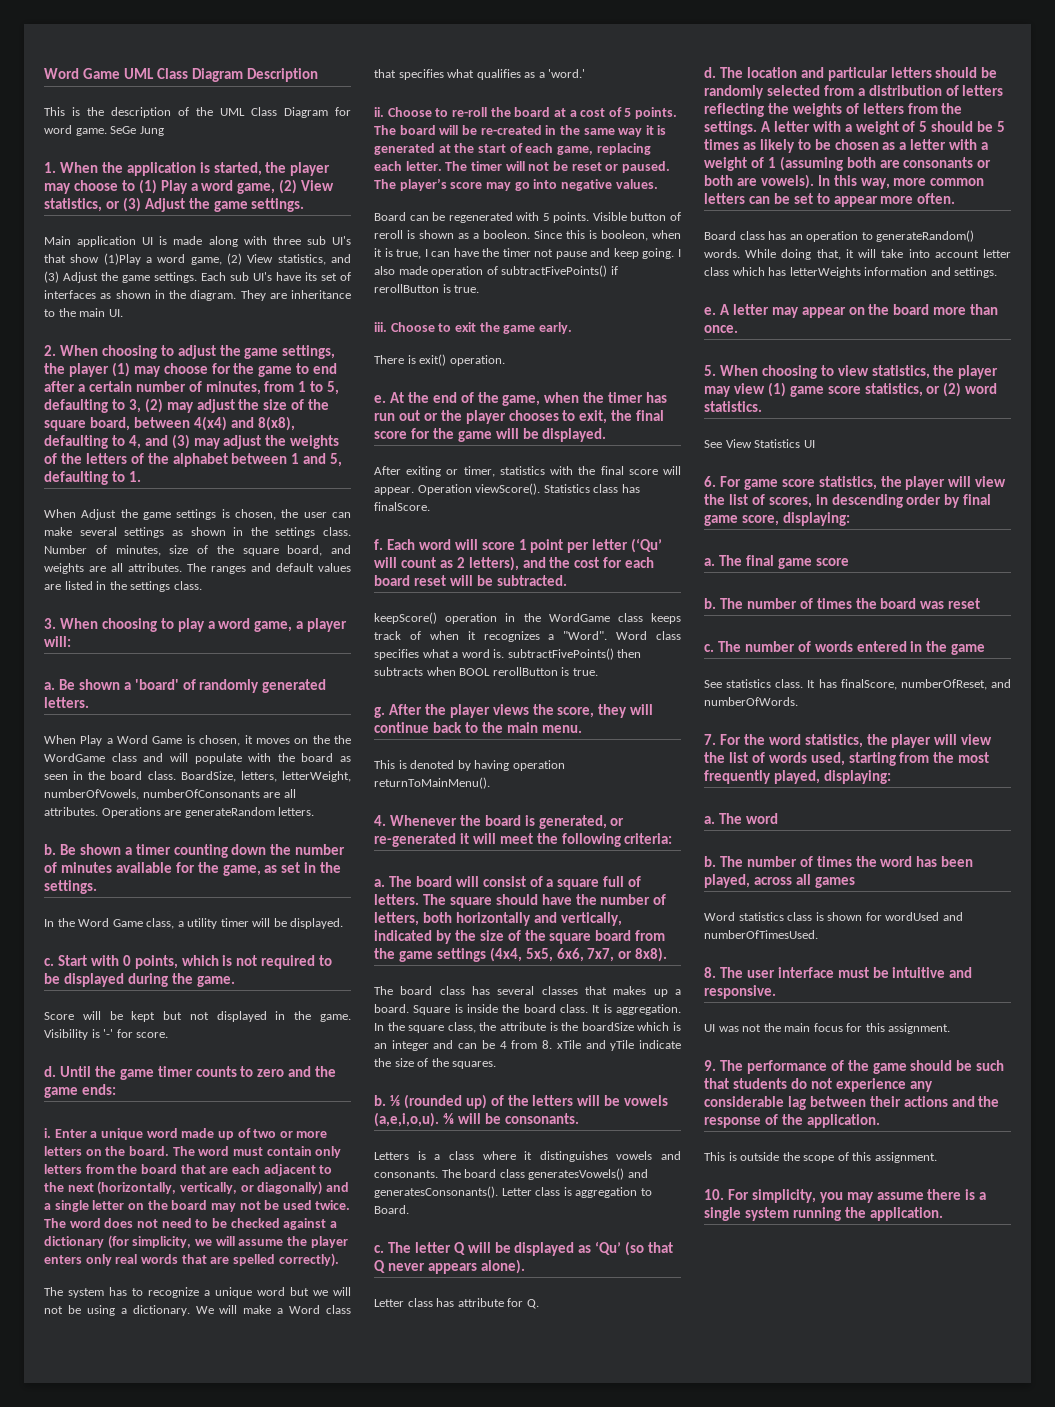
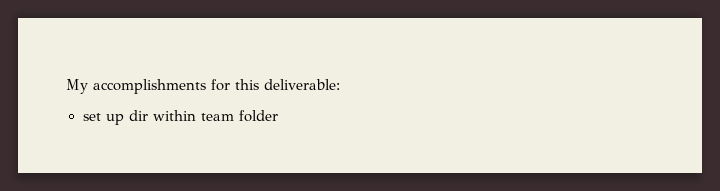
- Word Game UML Class Diagram Description
- This is the description of the UML Class Diagram for word game. SeGe Jung
- 1. When the application is started, the player may choose to (1) Play a word game, (2) View statistics, or (3) Adjust the game settings.
- Main application UI is made along with three sub UI's that show (1)Play a word game, (2) View statistics, and (3) Adjust the game settings. Each sub UI's have its set of interfaces as shown in the diagram. They are inheritance to the main UI.
- 2. When choosing to adjust the game settings, the player (1) may choose for the game to end after a certain number of minutes, from 1 to 5, defaulting to 3, (2) may adjust the size of the square board, between 4(x4) and 8(x8), defaulting to 4, and (3) may adjust the weights of the letters of the alphabet between 1 and 5, defaulting to 1.
- When Adjust the game settings is chosen, the user can make several settings as shown in the settings class. Number of minutes, size of the square board, and weights are all attributes. The ranges and default values are listed in the settings class.
- 3. When choosing to play a word game, a player will:
- a. Be shown a 'board' of randomly generated letters.
- When Play a Word Game is chosen, it moves on the the WordGame class and will populate with the board as seen in the board class. BoardSize, letters, letterWeight, numberOfVowels, numberOfConsonants are all attributes. Operations are generateRandom letters.
- b. Be shown a timer counting down the number of minutes available for the game, as set in the settings.
- In the Word Game class, a utility timer will be displayed.
- c. Start with 0 points, which is not required to be displayed during the game.
- Score will be kept but not displayed in the game. Visibility is '-' for score.
- d. Until the game timer counts to zero and the game ends:
- i. Enter a unique word made up of two or more letters on the board. The word must contain only letters from the board that are each adjacent to the next (horizontally, vertically, or diagonally) and a single letter on the board may not be used twice. The word does not need to be checked against a dictionary (for simplicity, we will assume the player enters only real words that are spelled correctly).
- The system has to recognize a unique word but we will not be using a dictionary. We will make a Word class that specifies what qualifies as a 'word.'
- ii. Choose to re-roll the board at a cost of 5 points. The board will be re-created in the same way it is generated at the start of each game, replacing each letter. The timer will not be reset or paused. The player’s score may go into negative values.
- Board can be regenerated with 5 points. Visible button of reroll is shown as a booleon. Since this is booleon, when it is true, I can have the timer not pause and keep going. I also made operation of subtractFivePoints() if rerollButton is true.
- iii. Choose to exit the game early.
- There is exit() operation.
- e. At the end of the game, when the timer has run out or the player chooses to exit, the final score for the game will be displayed.
- After exiting or timer, statistics with the final score will appear. Operation viewScore(). Statistics class has finalScore.
- f. Each word will score 1 point per letter (‘Qu’ will count as 2 letters), and the cost for each board reset will be subtracted.
- keepScore() operation in the WordGame class keeps track of when it recognizes a "Word". Word class specifies what a word is. subtractFivePoints() then subtracts when BOOL rerollButton is true.
- g. After the player views the score, they will continue back to the main menu.
- This is denoted by having operation returnToMainMenu().
- 4. Whenever the board is generated, or re-generated it will meet the following criteria:
- a. The board will consist of a square full of letters. The square should have the number of letters, both horizontally and vertically, indicated by the size of the square board from the game settings (4x4, 5x5, 6x6, 7x7, or 8x8).
- The board class has several classes that makes up a board. Square is inside the board class. It is aggregation. In the square class, the attribute is the boardSize which is an integer and can be 4 from 8. xTile and yTile indicate the size of the squares.
- b. ⅕ (rounded up) of the letters will be vowels (a,e,i,o,u). ⅘ will be consonants.
- Letters is a class where it distinguishes vowels and consonants. The board class generatesVowels() and generatesConsonants(). Letter class is aggregation to Board.
- c. The letter Q will be displayed as ‘Qu’ (so that Q never appears alone).
- Letter class has attribute for Q.
- d. The location and particular letters should be randomly selected from a distribution of letters reflecting the weights of letters from the settings. A letter with a weight of 5 should be 5 times as likely to be chosen as a letter with a weight of 1 (assuming both are consonants or both are vowels). In this way, more common letters can be set to appear more often.
- Board class has an operation to generateRandom() words. While doing that, it will take into account letter class which has letterWeights information and settings.
- e. A letter may appear on the board more than once.
- 5. When choosing to view statistics, the player may view (1) game score statistics, or (2) word statistics.
- See View Statistics UI
- 6. For game score statistics, the player will view the list of scores, in descending order by final game score, displaying:
- a. The final game score
- b. The number of times the board was reset
- c. The number of words entered in the game
- See statistics class. It has finalScore, numberOfReset, and numberOfWords.
- 7. For the word statistics, the player will view the list of words used, starting from the most frequently played, displaying:
- a. The word
- b. The number of times the word has been played, across all games
- Word statistics class is shown for wordUsed and numberOfTimesUsed.
- 8. The user interface must be intuitive and responsive.
- UI was not the main focus for this assignment.
- 9. The performance of the game should be such that students do not experience any considerable lag between their actions and the response of the application.
- This is outside the scope of this assignment.
- 10. For simplicity, you may assume there is a single system running the application.
+ My accomplishments for this deliverable:
+ set up dir within team folder

